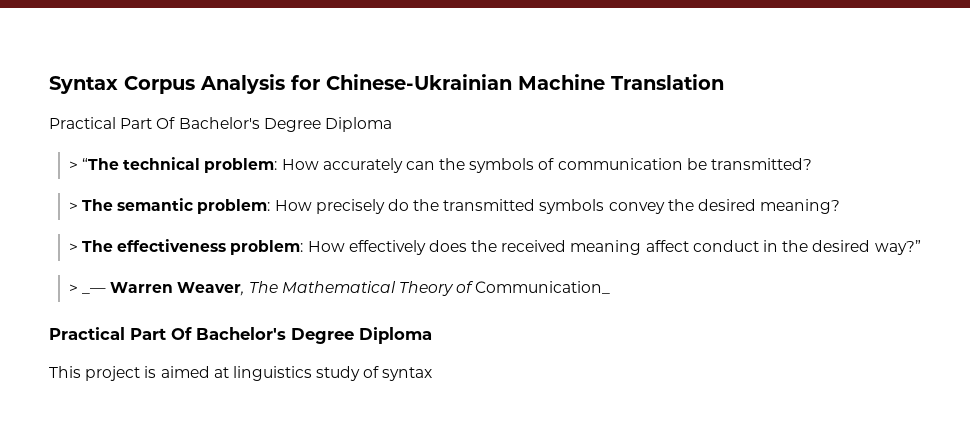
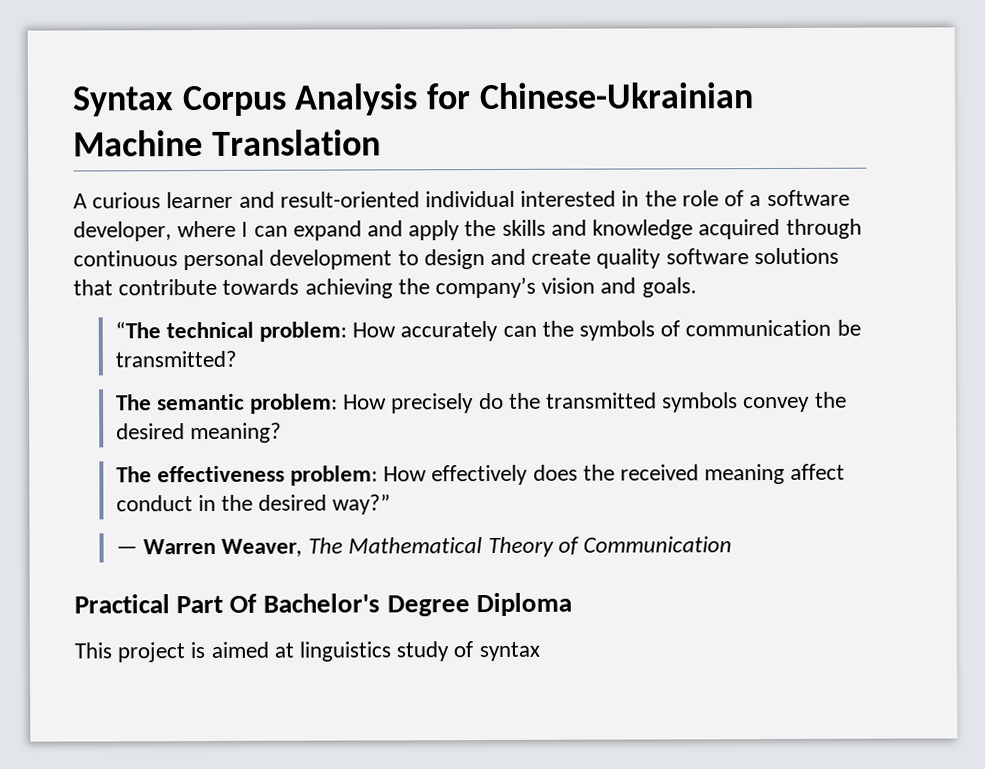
  Syntax Corpus Analysis for Chinese-Ukrainian Machine Translation
- Practical Part Of Bachelor's Degree Diploma
- > “The technical problem: How accurately can the symbols of communication be transmitted?
+ A curious learner and result-oriented individual interested in the role of a software developer, where I can expand and apply the skills and knowledge acquired through continuous personal development to design and create quality software solutions that contribute towards achieving the company’s vision and goals.
+ “The technical problem: How accurately can the symbols of communication be transmitted?
- > The semantic problem: How precisely do the transmitted symbols convey the desired meaning?
+ The semantic problem: How precisely do the transmitted symbols convey the desired meaning?
- > The effectiveness problem: How effectively does the received meaning affect conduct in the desired way?”
+ The effectiveness problem: How effectively does the received meaning affect conduct in the desired way?”
- > _— Warren Weaver, The Mathematical Theory of Communication_
+ — Warren Weaver, The Mathematical Theory of Communication

